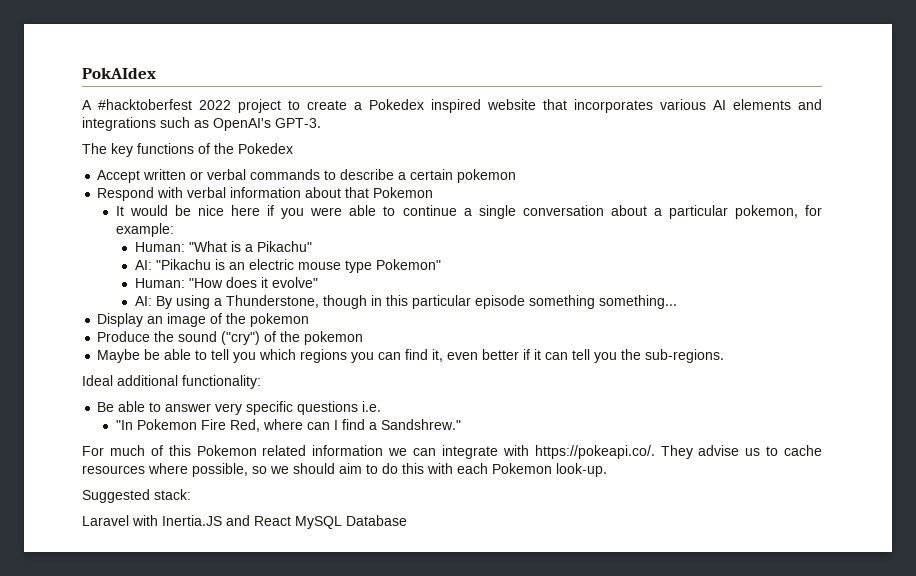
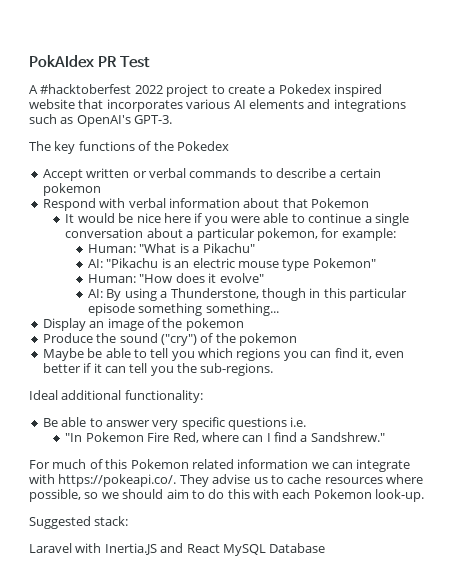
- PokAIdex
+ PokAIdex PR Test

